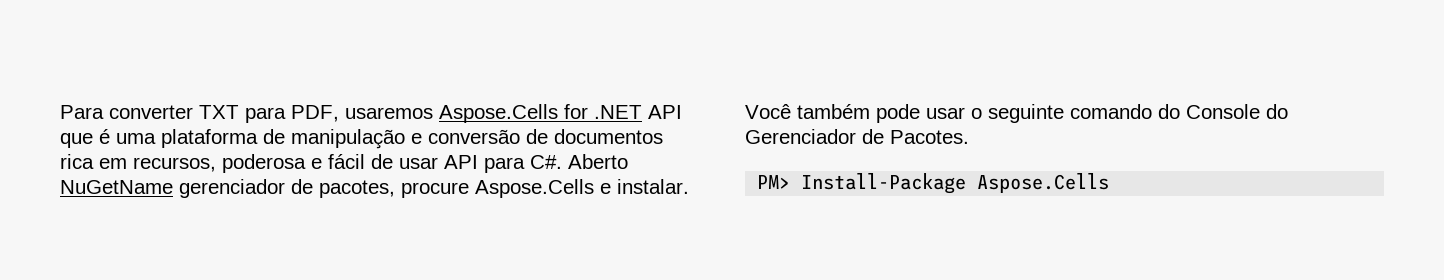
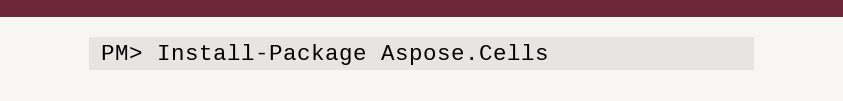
- Para converter TXT para PDF, usaremos Aspose.Cells for .NET API que é uma plataforma de manipulação e conversão de documentos rica em recursos, poderosa e fácil de usar API para C#. Aberto NuGetName gerenciador de pacotes, procure Aspose.Cells e instalar. Você também pode usar o seguinte comando do Console do Gerenciador de Pacotes.

